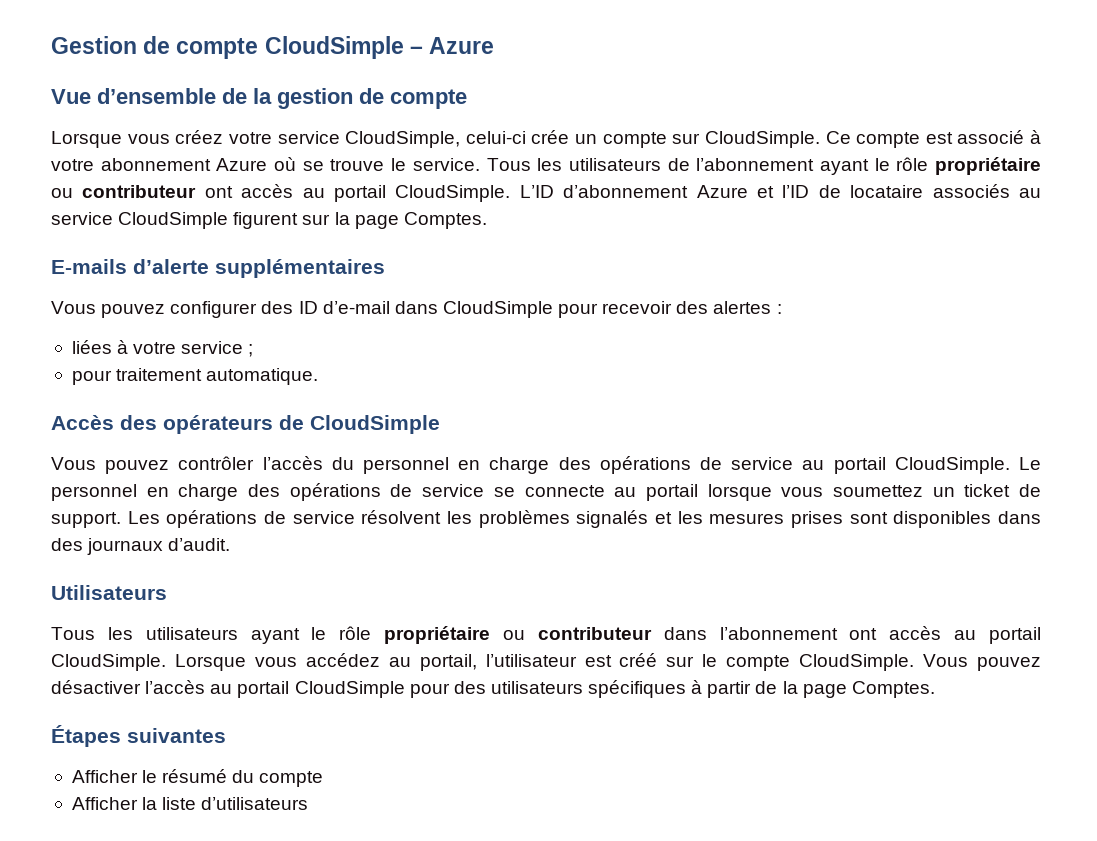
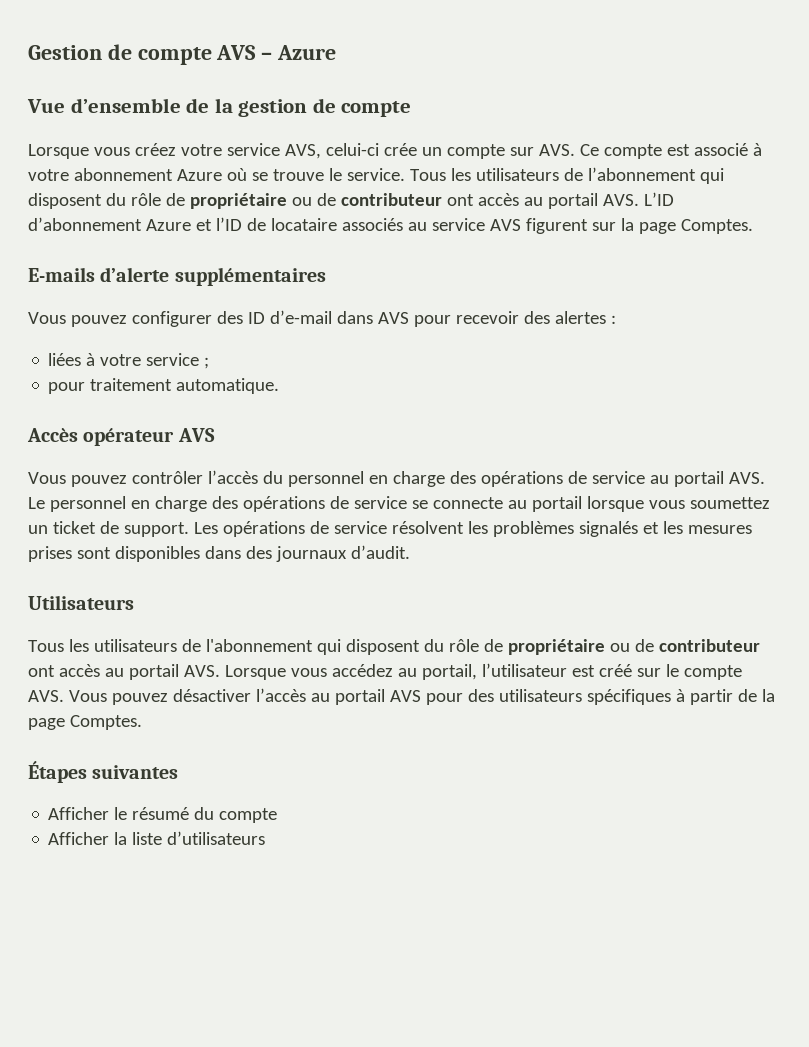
- Gestion de compte CloudSimple – Azure
+ Gestion de compte AVS – Azure
- Lorsque vous créez votre service CloudSimple, celui-ci crée un compte sur CloudSimple. Ce compte est associé à votre abonnement Azure où se trouve le service.
+ Lorsque vous créez votre service AVS, celui-ci crée un compte sur AVS. Ce compte est associé à votre abonnement Azure où se trouve le service.
- Tous les utilisateurs de l’abonnement ayant le rôle propriétaire ou contributeur ont accès au portail CloudSimple. L’ID d’abonnement Azure et l’ID de locataire associés au service CloudSimple figurent sur la page Comptes.
+ Tous les utilisateurs de l’abonnement qui disposent du rôle de propriétaire ou de contributeur ont accès au portail AVS. L’ID d’abonnement Azure et l’ID de locataire associés au service AVS figurent sur la page Comptes.
- Vous pouvez configurer des ID d’e-mail dans CloudSimple pour recevoir des alertes :
+ Vous pouvez configurer des ID d’e-mail dans AVS pour recevoir des alertes :
- Accès des opérateurs de CloudSimple
+ Accès opérateur AVS
- Vous pouvez contrôler l’accès du personnel en charge des opérations de service au portail CloudSimple. Le personnel en charge des opérations de service se connecte au portail lorsque vous soumettez un ticket de support.
+ Vous pouvez contrôler l’accès du personnel en charge des opérations de service au portail AVS. Le personnel en charge des opérations de service se connecte au portail lorsque vous soumettez un ticket de support.
- Tous les utilisateurs ayant le rôle propriétaire ou contributeur dans l’abonnement ont accès au portail CloudSimple. Lorsque vous accédez au portail, l’utilisateur est créé sur le compte CloudSimple. Vous pouvez désactiver l’accès au portail CloudSimple pour des utilisateurs spécifiques à partir de la page Comptes.
+ Tous les utilisateurs de l'abonnement qui disposent du rôle de propriétaire ou de contributeur ont accès au portail AVS. Lorsque vous accédez au portail, l’utilisateur est créé sur le compte AVS. Vous pouvez désactiver l’accès au portail AVS pour des utilisateurs spécifiques à partir de la page Comptes.

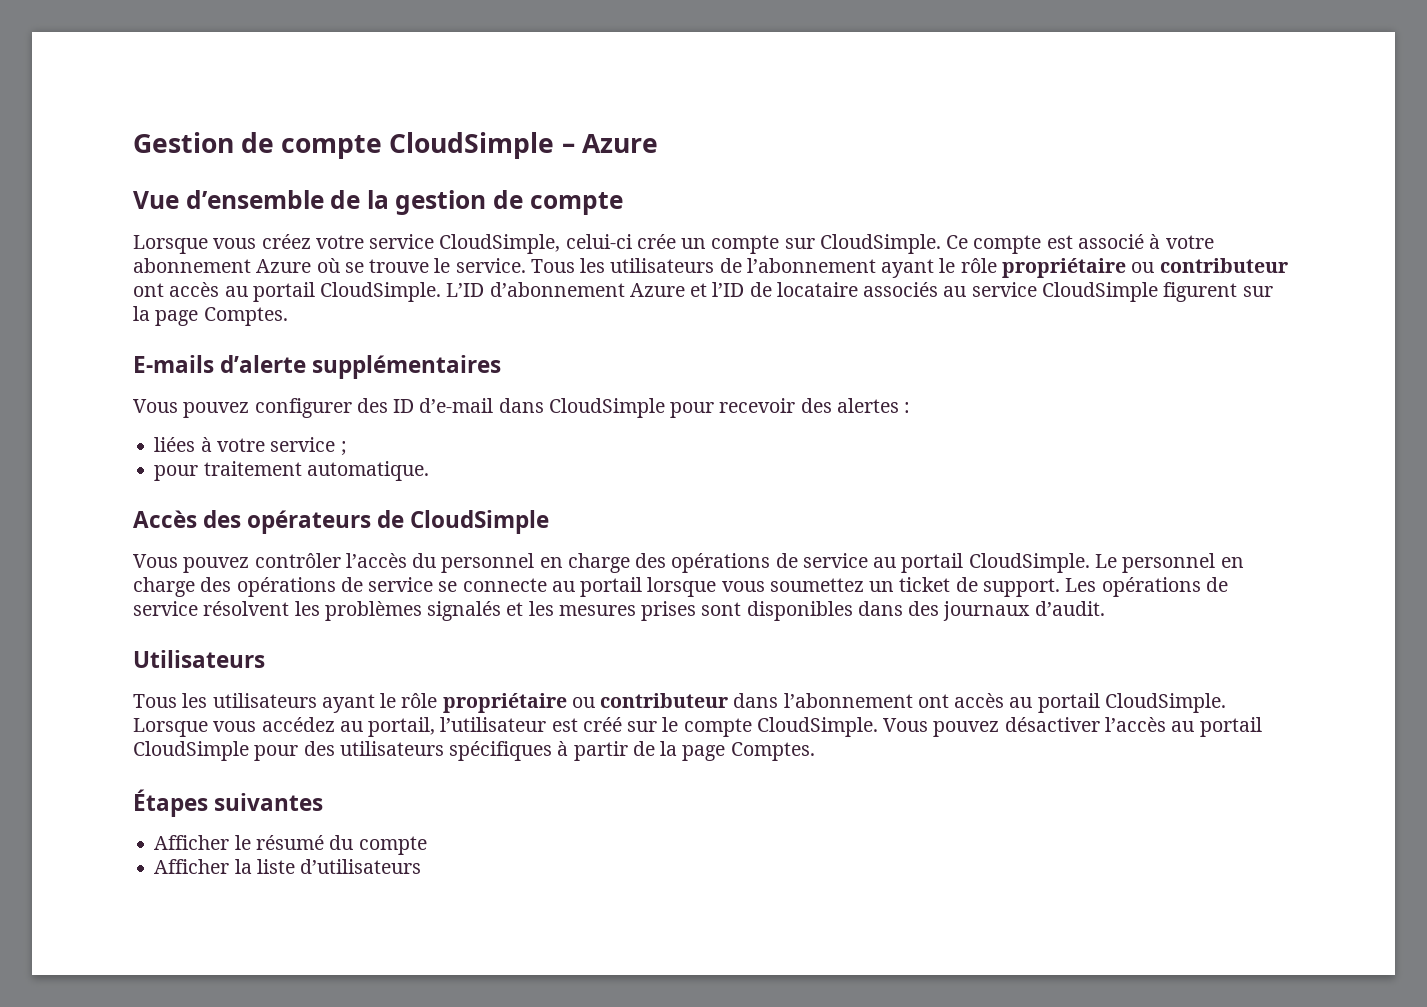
- Gestion de compte AVS – Azure
+ Gestion de compte CloudSimple – Azure
- Lorsque vous créez votre service AVS, celui-ci crée un compte sur AVS. Ce compte est associé à votre abonnement Azure où se trouve le service.
+ Lorsque vous créez votre service CloudSimple, celui-ci crée un compte sur CloudSimple. Ce compte est associé à votre abonnement Azure où se trouve le service.
- Tous les utilisateurs de l’abonnement qui disposent du rôle de propriétaire ou de contributeur ont accès au portail AVS. L’ID d’abonnement Azure et l’ID de locataire associés au service AVS figurent sur la page Comptes.
+ Tous les utilisateurs de l’abonnement ayant le rôle propriétaire ou contributeur ont accès au portail CloudSimple. L’ID d’abonnement Azure et l’ID de locataire associés au service CloudSimple figurent sur la page Comptes.
- Vous pouvez configurer des ID d’e-mail dans AVS pour recevoir des alertes :
+ Vous pouvez configurer des ID d’e-mail dans CloudSimple pour recevoir des alertes :
- Accès opérateur AVS
+ Accès des opérateurs de CloudSimple
- Vous pouvez contrôler l’accès du personnel en charge des opérations de service au portail AVS. Le personnel en charge des opérations de service se connecte au portail lorsque vous soumettez un ticket de support.
+ Vous pouvez contrôler l’accès du personnel en charge des opérations de service au portail CloudSimple. Le personnel en charge des opérations de service se connecte au portail lorsque vous soumettez un ticket de support.
- Tous les utilisateurs de l'abonnement qui disposent du rôle de propriétaire ou de contributeur ont accès au portail AVS. Lorsque vous accédez au portail, l’utilisateur est créé sur le compte AVS. Vous pouvez désactiver l’accès au portail AVS pour des utilisateurs spécifiques à partir de la page Comptes.
+ Tous les utilisateurs ayant le rôle propriétaire ou contributeur dans l’abonnement ont accès au portail CloudSimple. Lorsque vous accédez au portail, l’utilisateur est créé sur le compte CloudSimple. Vous pouvez désactiver l’accès au portail CloudSimple pour des utilisateurs spécifiques à partir de la page Comptes.

